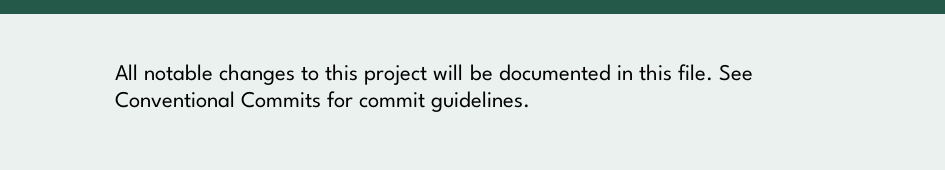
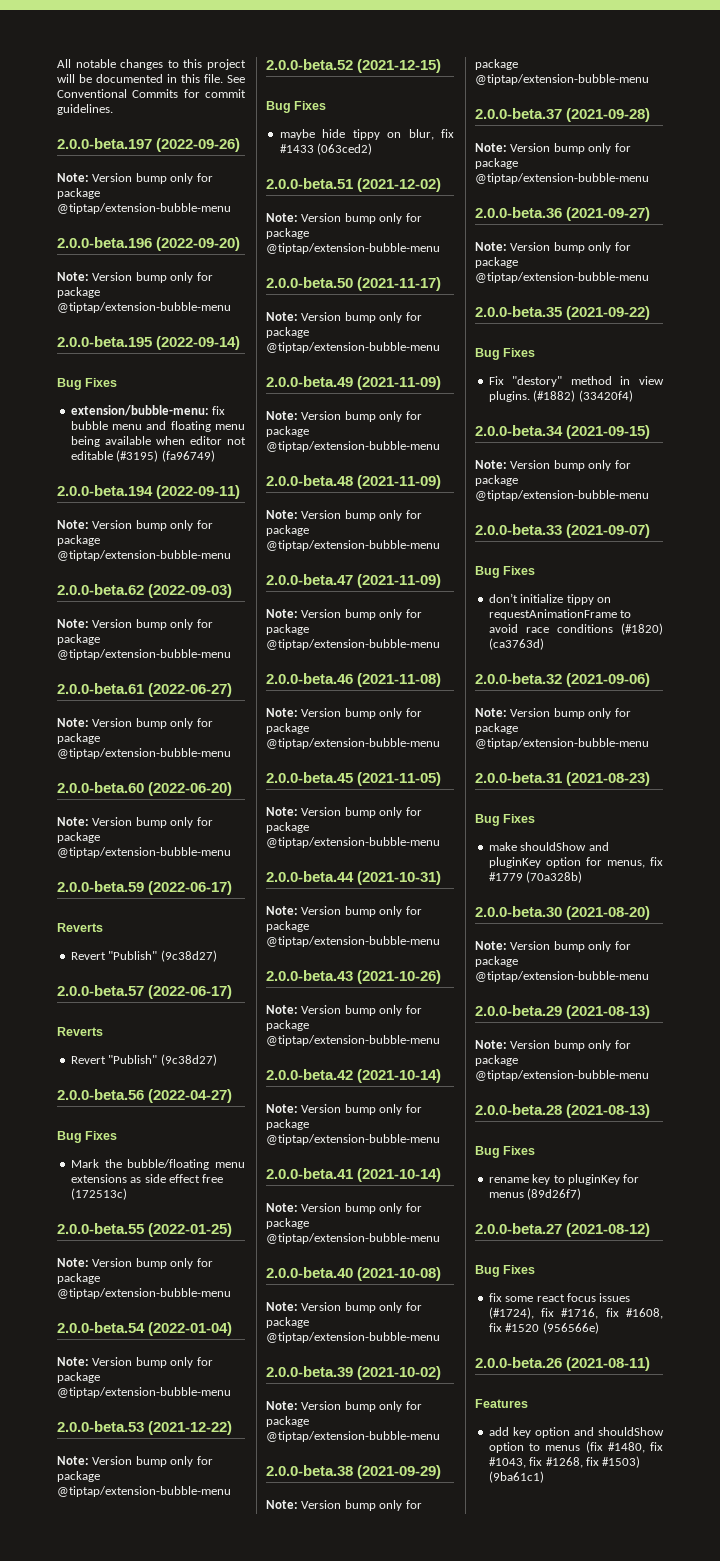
+ 2.0.0-beta.197 (2022-09-26)
+ Note: Version bump only for package @tiptap/extension-bubble-menu
+ 2.0.0-beta.196 (2022-09-20)
+ Note: Version bump only for package @tiptap/extension-bubble-menu
+ 2.0.0-beta.195 (2022-09-14)
+ Bug Fixes
+ extension/bubble-menu: fix bubble menu and floating menu being available when editor not editable (#3195) (fa96749)
+ 2.0.0-beta.194 (2022-09-11)
+ Note: Version bump only for package @tiptap/extension-bubble-menu
+ 2.0.0-beta.62 (2022-09-03)
+ Note: Version bump only for package @tiptap/extension-bubble-menu
+ 2.0.0-beta.61 (2022-06-27)
+ Note: Version bump only for package @tiptap/extension-bubble-menu
+ 2.0.0-beta.60 (2022-06-20)
+ Note: Version bump only for package @tiptap/extension-bubble-menu
+ 2.0.0-beta.59 (2022-06-17)
+ Reverts
+ Revert "Publish" (9c38d27)
+ 2.0.0-beta.57 (2022-06-17)
+ Reverts
+ Revert "Publish" (9c38d27)
+ 2.0.0-beta.56 (2022-04-27)
+ Bug Fixes
+ Mark the bubble/floating menu extensions as side effect free (172513c)
+ 2.0.0-beta.55 (2022-01-25)
+ Note: Version bump only for package @tiptap/extension-bubble-menu
+ 2.0.0-beta.54 (2022-01-04)
+ Note: Version bump only for package @tiptap/extension-bubble-menu
+ 2.0.0-beta.53 (2021-12-22)
+ Note: Version bump only for package @tiptap/extension-bubble-menu
+ 2.0.0-beta.52 (2021-12-15)
+ Bug Fixes
+ maybe hide tippy on blur, fix #1433 (063ced2)
+ 2.0.0-beta.51 (2021-12-02)
+ Note: Version bump only for package @tiptap/extension-bubble-menu
+ 2.0.0-beta.50 (2021-11-17)
+ Note: Version bump only for package @tiptap/extension-bubble-menu
+ 2.0.0-beta.49 (2021-11-09)
+ Note: Version bump only for package @tiptap/extension-bubble-menu
+ 2.0.0-beta.48 (2021-11-09)
+ Note: Version bump only for package @tiptap/extension-bubble-menu
+ 2.0.0-beta.47 (2021-11-09)
+ Note: Version bump only for package @tiptap/extension-bubble-menu
+ 2.0.0-beta.46 (2021-11-08)
+ Note: Version bump only for package @tiptap/extension-bubble-menu
+ 2.0.0-beta.45 (2021-11-05)
+ Note: Version bump only for package @tiptap/extension-bubble-menu
+ 2.0.0-beta.44 (2021-10-31)
+ Note: Version bump only for package @tiptap/extension-bubble-menu
+ 2.0.0-beta.43 (2021-10-26)
+ Note: Version bump only for package @tiptap/extension-bubble-menu
+ 2.0.0-beta.42 (2021-10-14)
+ Note: Version bump only for package @tiptap/extension-bubble-menu
+ 2.0.0-beta.41 (2021-10-14)
+ Note: Version bump only for package @tiptap/extension-bubble-menu
+ 2.0.0-beta.40 (2021-10-08)
+ Note: Version bump only for package @tiptap/extension-bubble-menu
+ 2.0.0-beta.39 (2021-10-02)
+ Note: Version bump only for package @tiptap/extension-bubble-menu
+ 2.0.0-beta.38 (2021-09-29)
+ Note: Version bump only for package @tiptap/extension-bubble-menu
+ 2.0.0-beta.37 (2021-09-28)
+ Note: Version bump only for package @tiptap/extension-bubble-menu
+ 2.0.0-beta.36 (2021-09-27)
+ Note: Version bump only for package @tiptap/extension-bubble-menu
+ 2.0.0-beta.35 (2021-09-22)
+ Bug Fixes
+ Fix "destory" method in view plugins. (#1882) (33420f4)
+ 2.0.0-beta.34 (2021-09-15)
+ Note: Version bump only for package @tiptap/extension-bubble-menu
+ 2.0.0-beta.33 (2021-09-07)
+ Bug Fixes
+ don’t initialize tippy on requestAnimationFrame to avoid race conditions (#1820) (ca3763d)
+ 2.0.0-beta.32 (2021-09-06)
+ Note: Version bump only for package @tiptap/extension-bubble-menu
+ 2.0.0-beta.31 (2021-08-23)
+ Bug Fixes
+ make shouldShow and pluginKey option for menus, fix #1779 (70a328b)
+ 2.0.0-beta.30 (2021-08-20)
+ Note: Version bump only for package @tiptap/extension-bubble-menu
+ 2.0.0-beta.29 (2021-08-13)
+ Note: Version bump only for package @tiptap/extension-bubble-menu
+ 2.0.0-beta.28 (2021-08-13)
+ Bug Fixes
+ rename key to pluginKey for menus (89d26f7)
+ 2.0.0-beta.27 (2021-08-12)
+ Bug Fixes
+ fix some react focus issues (#1724), fix #1716, fix #1608, fix #1520 (956566e)
+ 2.0.0-beta.26 (2021-08-11)
+ Features
+ add key option and shouldShow option to menus (fix #1480, fix #1043, fix #1268, fix #1503) (9ba61c1)

